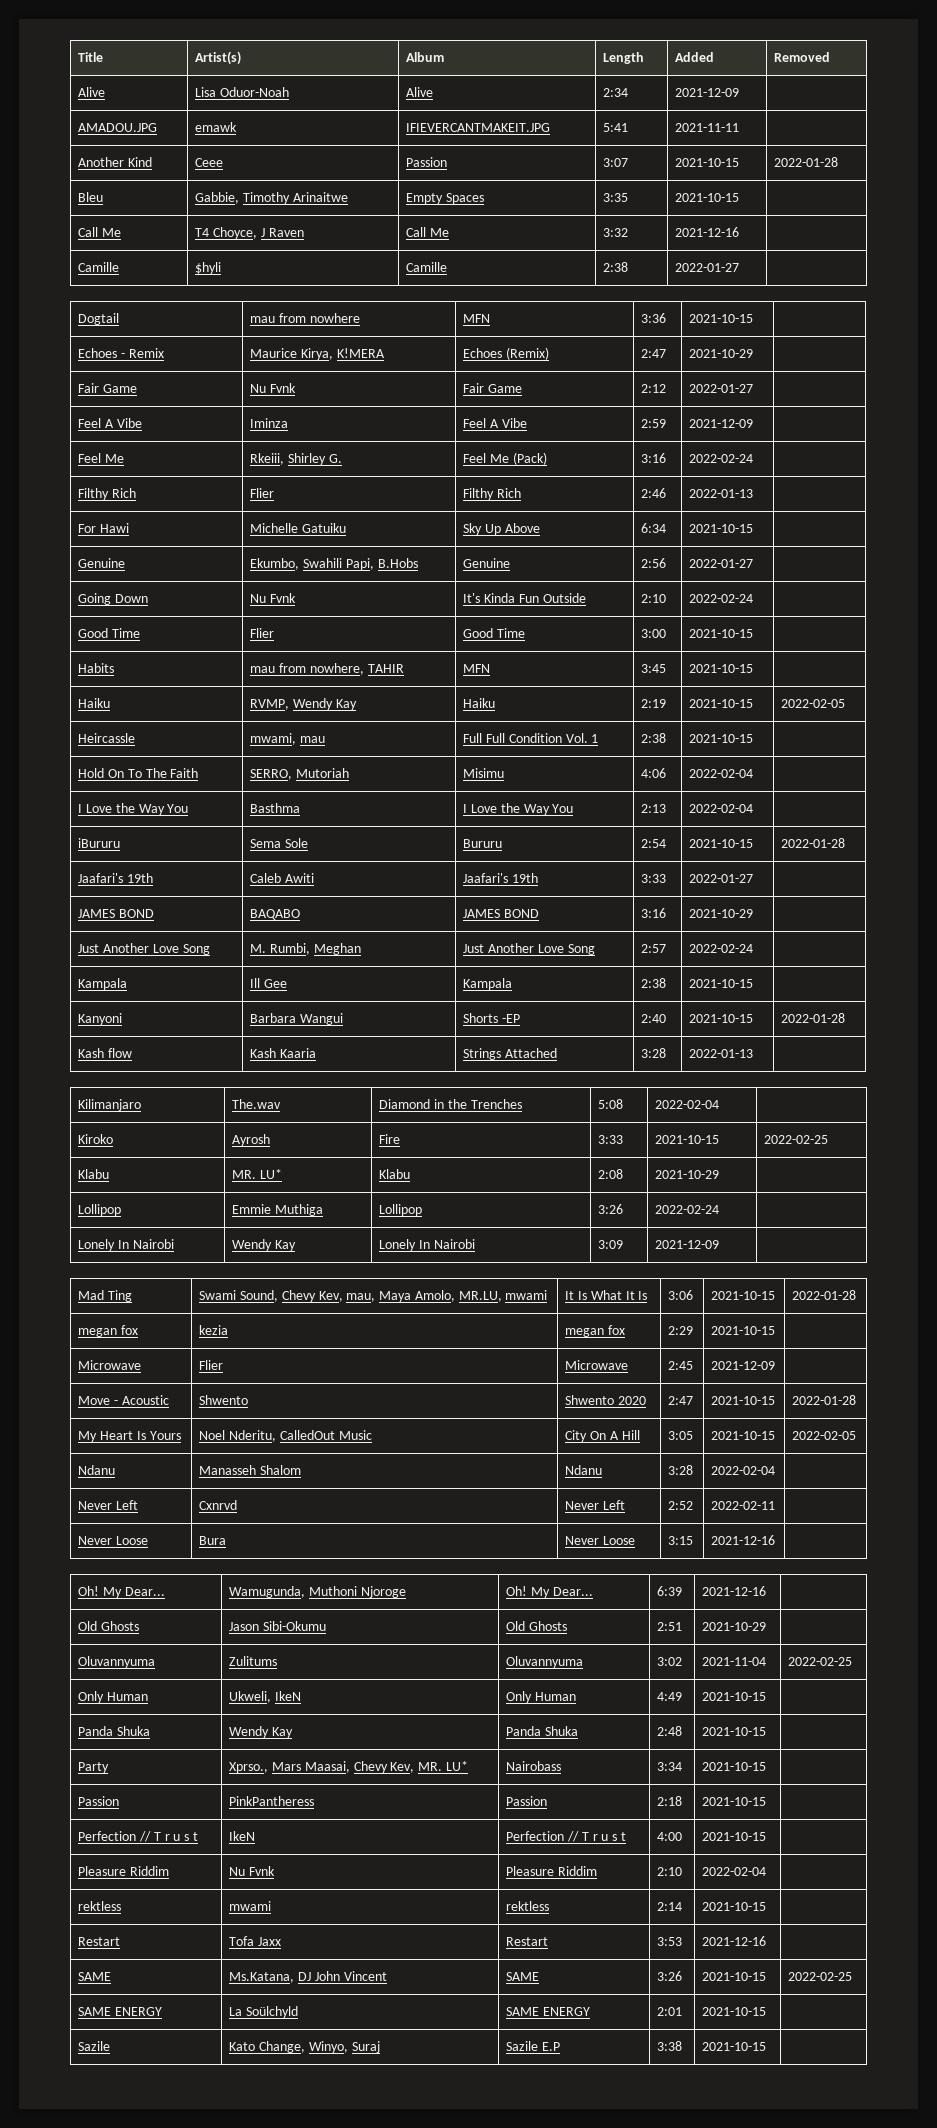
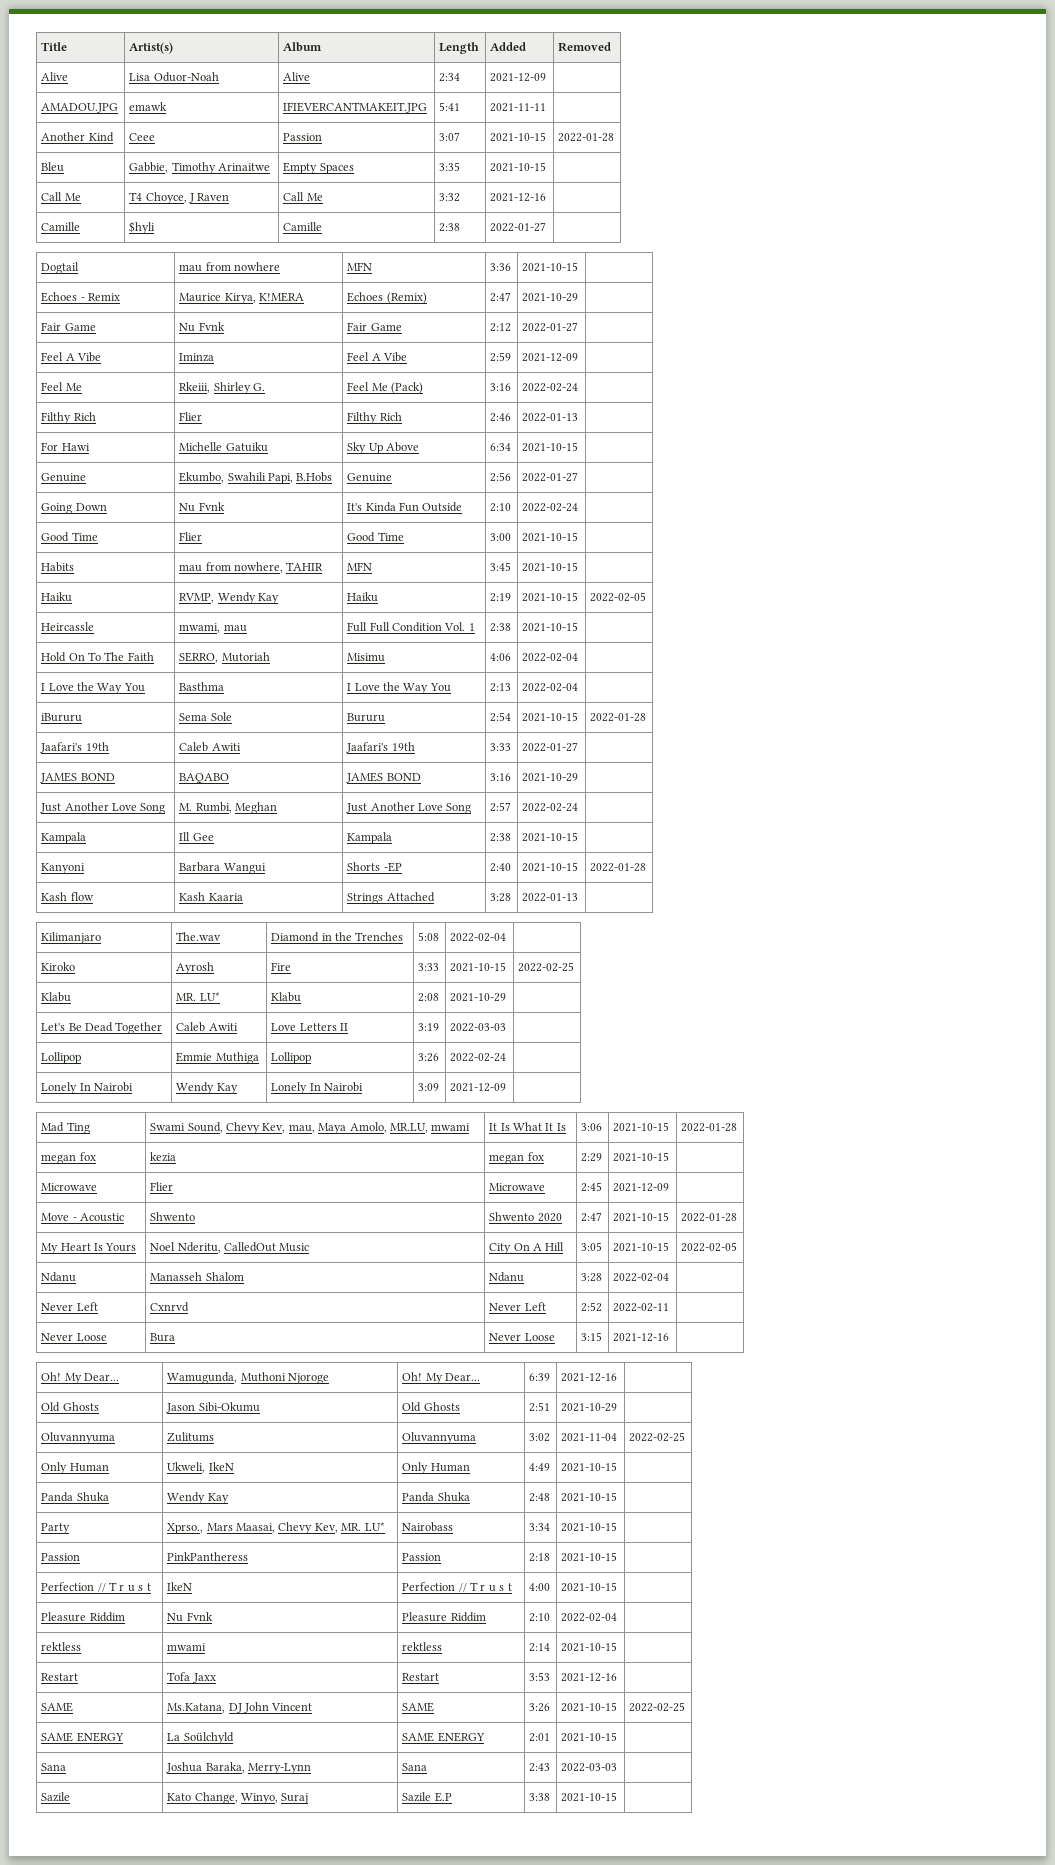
+ Let's Be Dead Together | Caleb Awiti | Love Letters II | 3:19 | 2022-03-03 |
+ Sana | Joshua Baraka, Merry-Lynn | Sana | 2:43 | 2022-03-03 |

